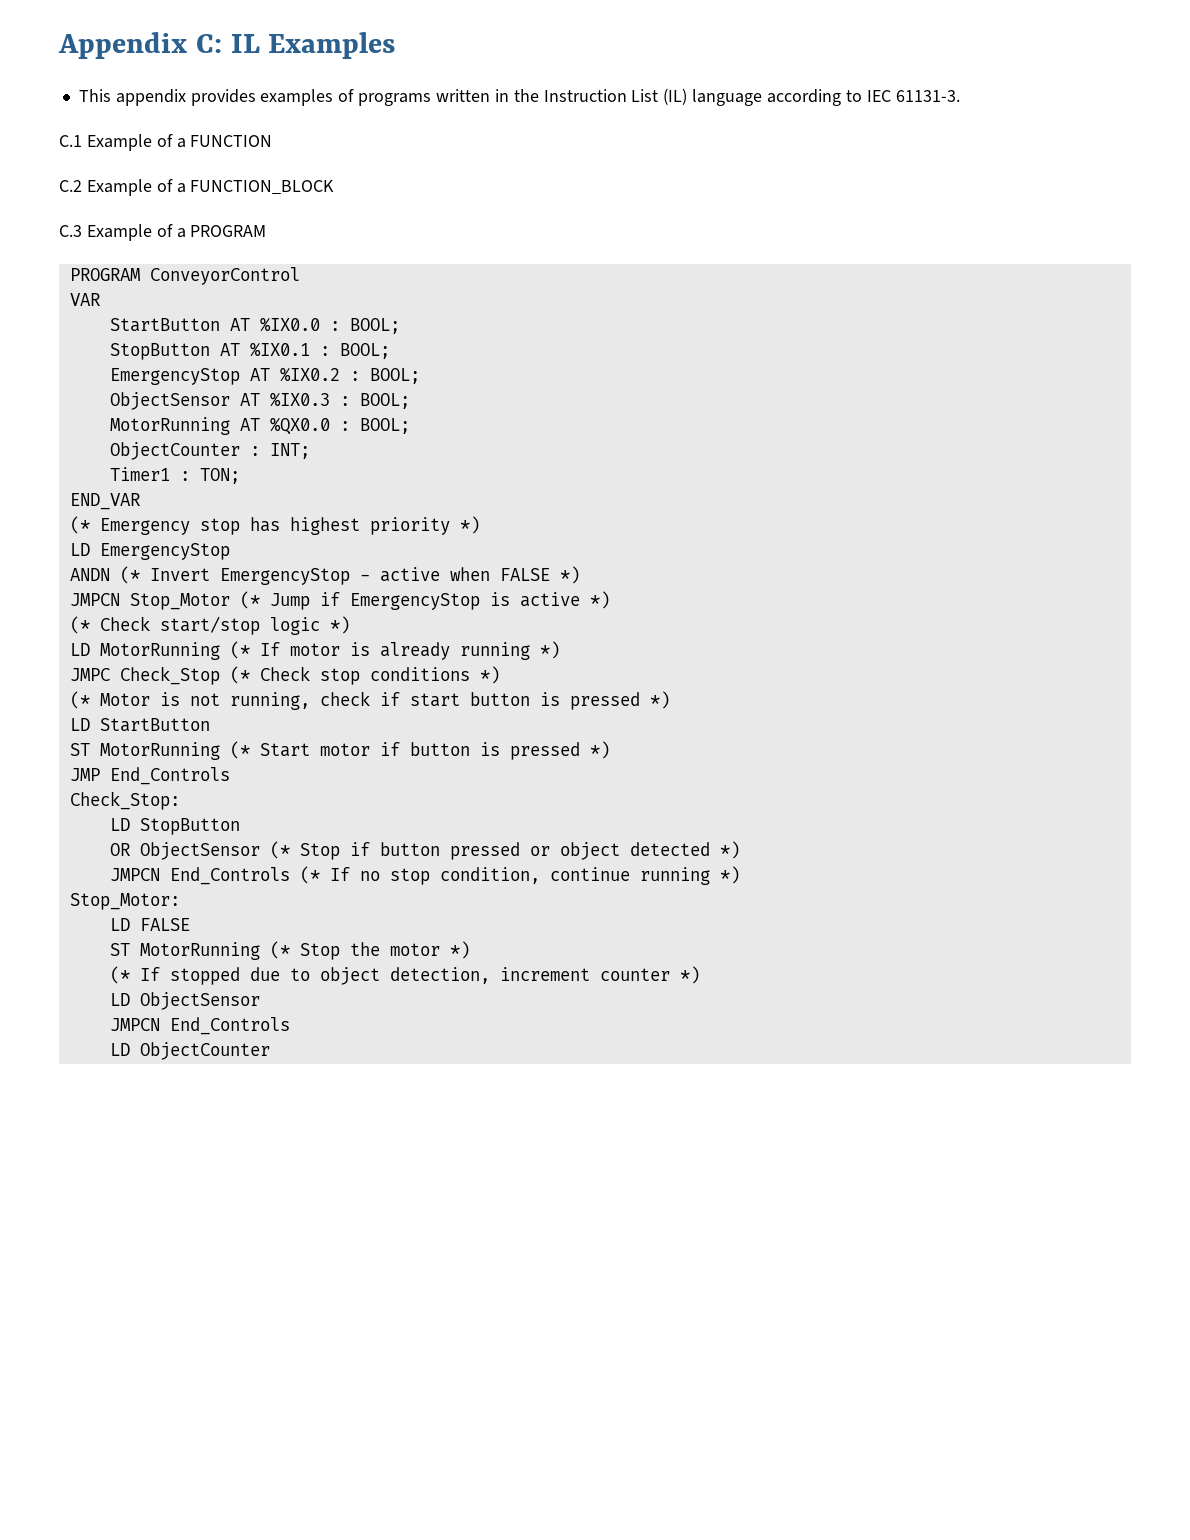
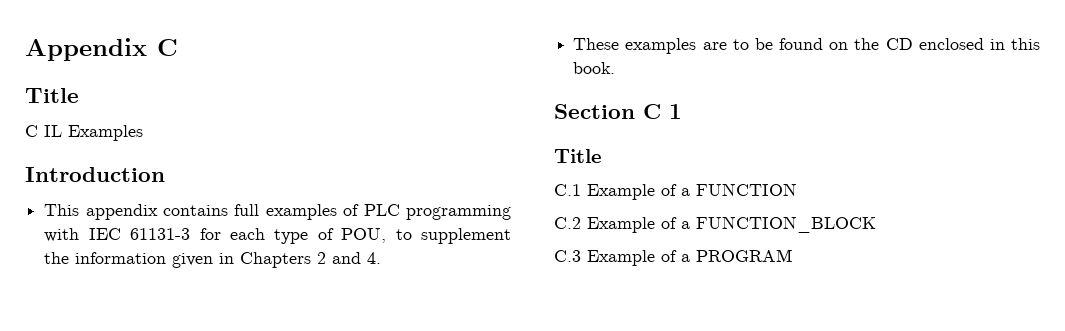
- Appendix C: IL Examples
+ Appendix C
+ Title
+ C IL Examples
+ Introduction
- This appendix provides examples of programs written in the Instruction List (IL) language according to IEC 61131-3.
+ This appendix contains full examples of PLC programming with IEC 61131-3 for each type of POU, to supplement the information given in Chapters 2 and 4.
+ These examples are to be found on the CD enclosed in this book.
+ Section C 1
+ Title
- PROGRAM ConveyorControl
- VAR
- StartButton AT %IX0.0 : BOOL;
- StopButton AT %IX0.1 : BOOL;
- EmergencyStop AT %IX0.2 : BOOL;
- ObjectSensor AT %IX0.3 : BOOL;
- MotorRunning AT %QX0.0 : BOOL;
- ObjectCounter : INT;
- Timer1 : TON;
- END_VAR
- (* Emergency stop has highest priority *)
- LD EmergencyStop
- ANDN (* Invert EmergencyStop - active when FALSE *)
- JMPCN Stop_Motor (* Jump if EmergencyStop is active *)
- (* Check start/stop logic *)
- LD MotorRunning (* If motor is already running *)
- JMPC Check_Stop (* Check stop conditions *)
- (* Motor is not running, check if start button is pressed *)
- LD StartButton
- ST MotorRunning (* Start motor if button is pressed *)
- JMP End_Controls
- Check_Stop:
- LD StopButton
- OR ObjectSensor (* Stop if button pressed or object detected *)
- JMPCN End_Controls (* If no stop condition, continue running *)
- Stop_Motor:
- LD FALSE
- ST MotorRunning (* Stop the motor *)
- (* If stopped due to object detection, increment counter *)
- LD ObjectSensor
- JMPCN End_Controls
- LD ObjectCounter

